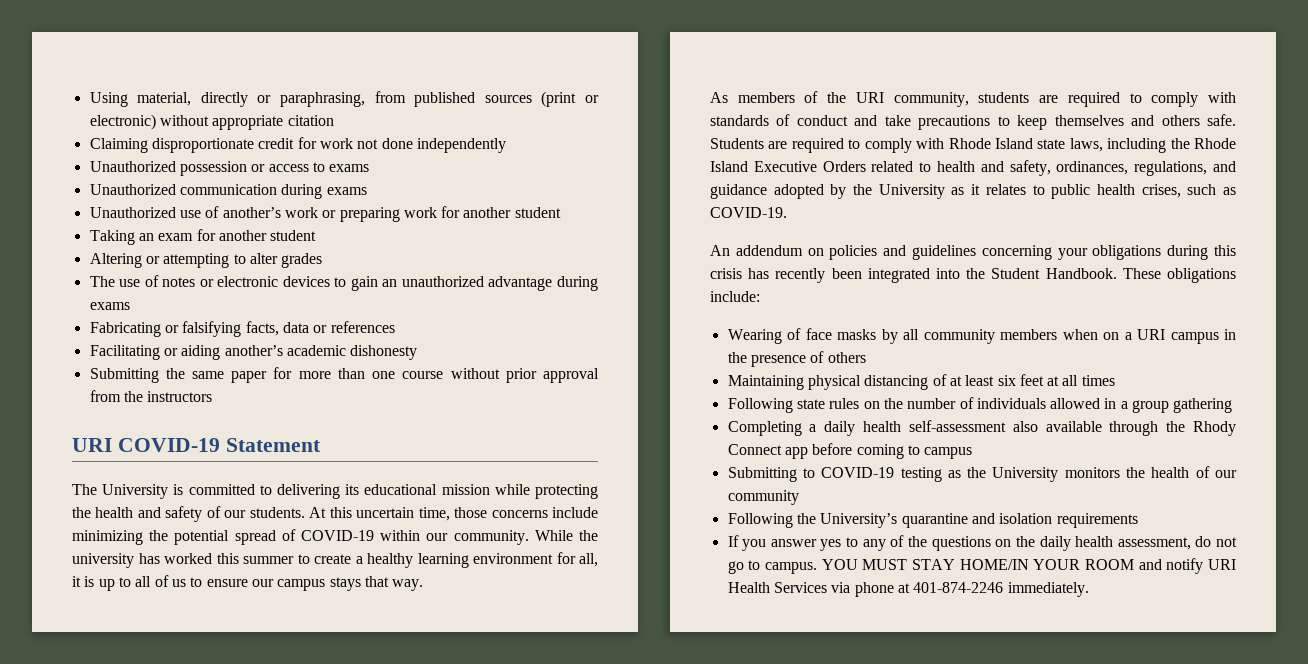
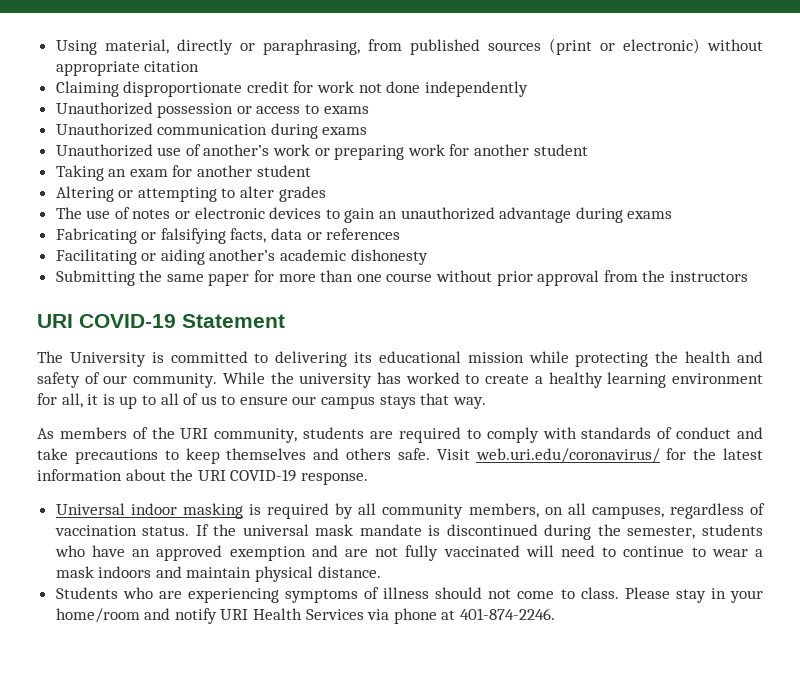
- The University is committed to delivering its educational mission while protecting the health and safety of our students. At this uncertain time, those concerns include minimizing the potential spread of COVID-19 within our community.
+ The University is committed to delivering its educational mission while protecting the health and safety of our community.
- While the university has worked this summer to create a healthy learning environment for all, it is up to all of us to ensure our campus stays that way.
+ While the university has worked to create a healthy learning environment for all, it is up to all of us to ensure our campus stays that way.
- Students are required to comply with Rhode Island state laws, including the Rhode Island Executive Orders related to health and safety, ordinances, regulations, and guidance adopted by the University as it relates to public health crises, such as COVID-19.
- An addendum on policies and guidelines concerning your obligations during this crisis has recently been integrated into the Student Handbook. These obligations include:
- Wearing of face masks by all community members when on a URI campus in the presence of others
- Maintaining physical distancing of at least six feet at all times
- Following state rules on the number of individuals allowed in a group gathering
- Completing a daily health self-assessment also available through the Rhody Connect app before coming to campus
- Submitting to COVID-19 testing as the University monitors the health of our community
- Following the University’s quarantine and isolation requirements
- If you answer yes to any of the questions on the daily health assessment, do not go to campus. YOU MUST STAY HOME/IN YOUR ROOM and notify URI Health Services via phone at 401-874-2246 immediately.
+ Visit web.uri.edu/coronavirus/ for the latest information about the URI COVID-19 response.
+ Universal indoor masking is required by all community members, on all campuses, regardless of vaccination status. If the universal mask mandate is discontinued during the semester, students who have an approved exemption and are not fully vaccinated will need to continue to wear a mask indoors and maintain physical distance.
+ Students who are experiencing symptoms of illness should not come to class. Please stay in your home/room and notify URI Health Services via phone at 401-874-2246.

